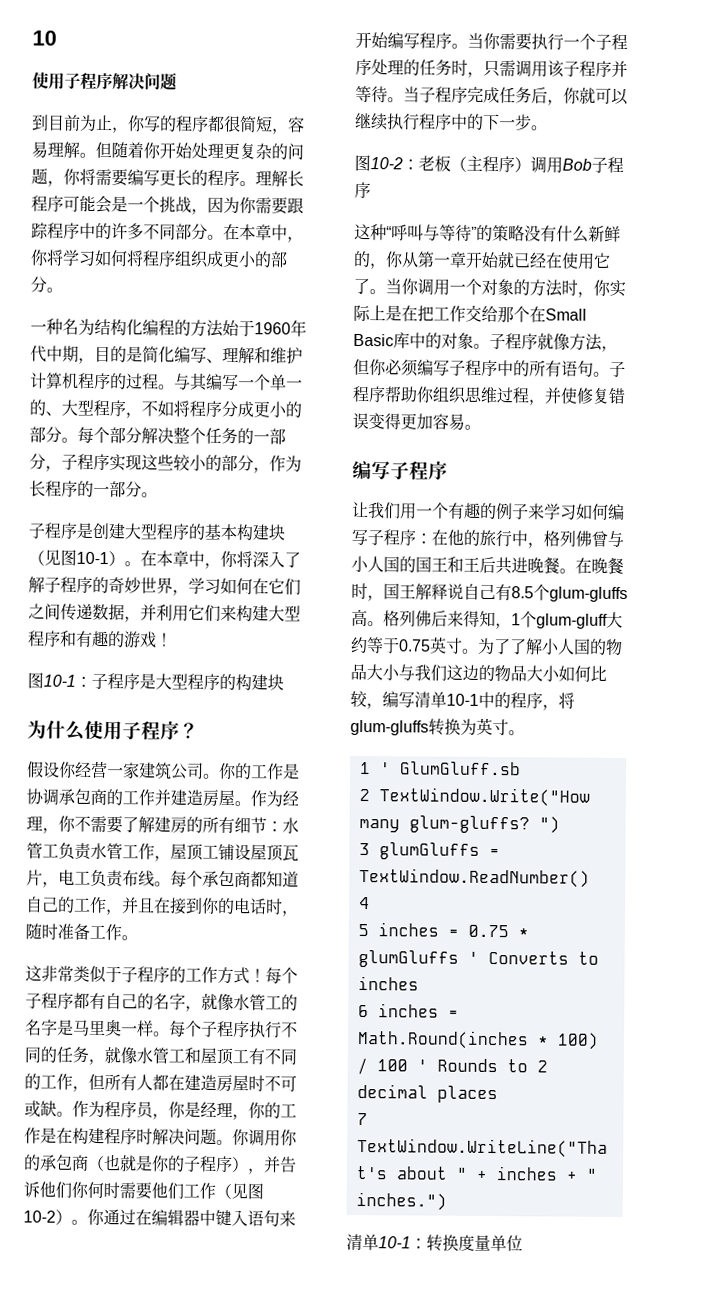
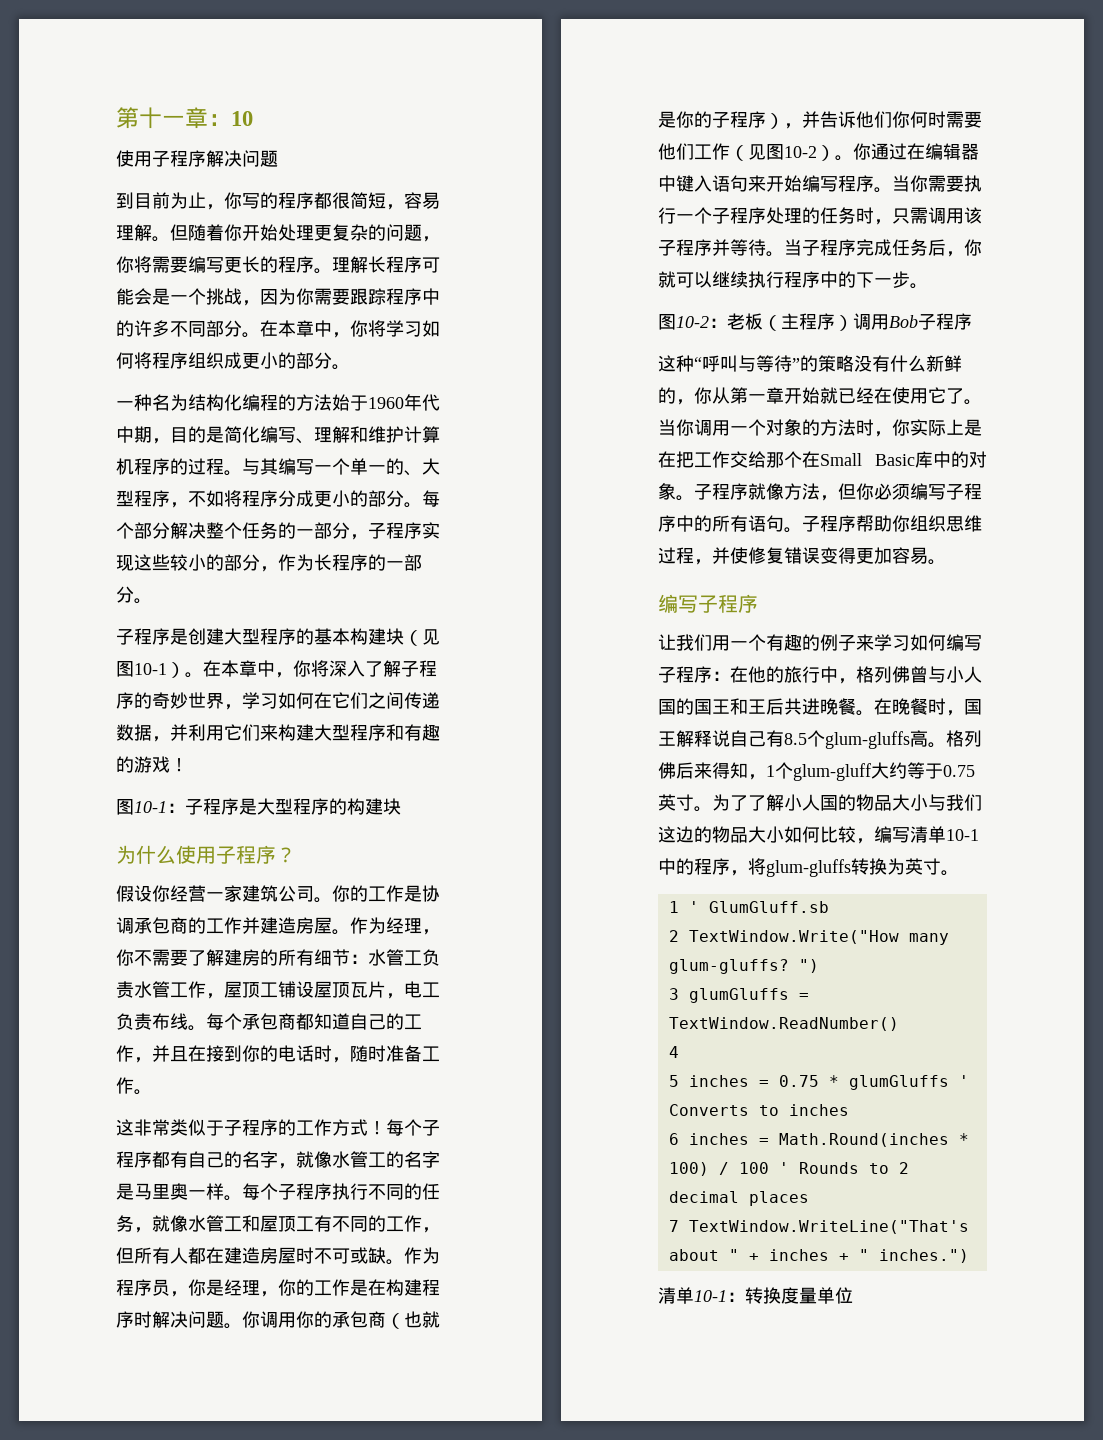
- 10
+ 第十一章：10

